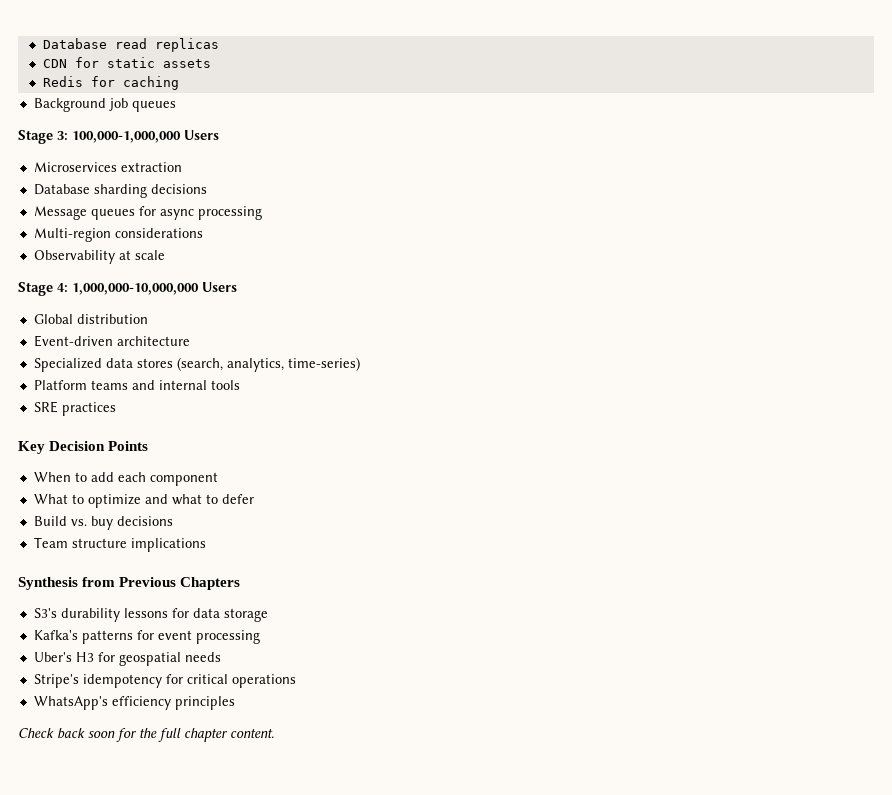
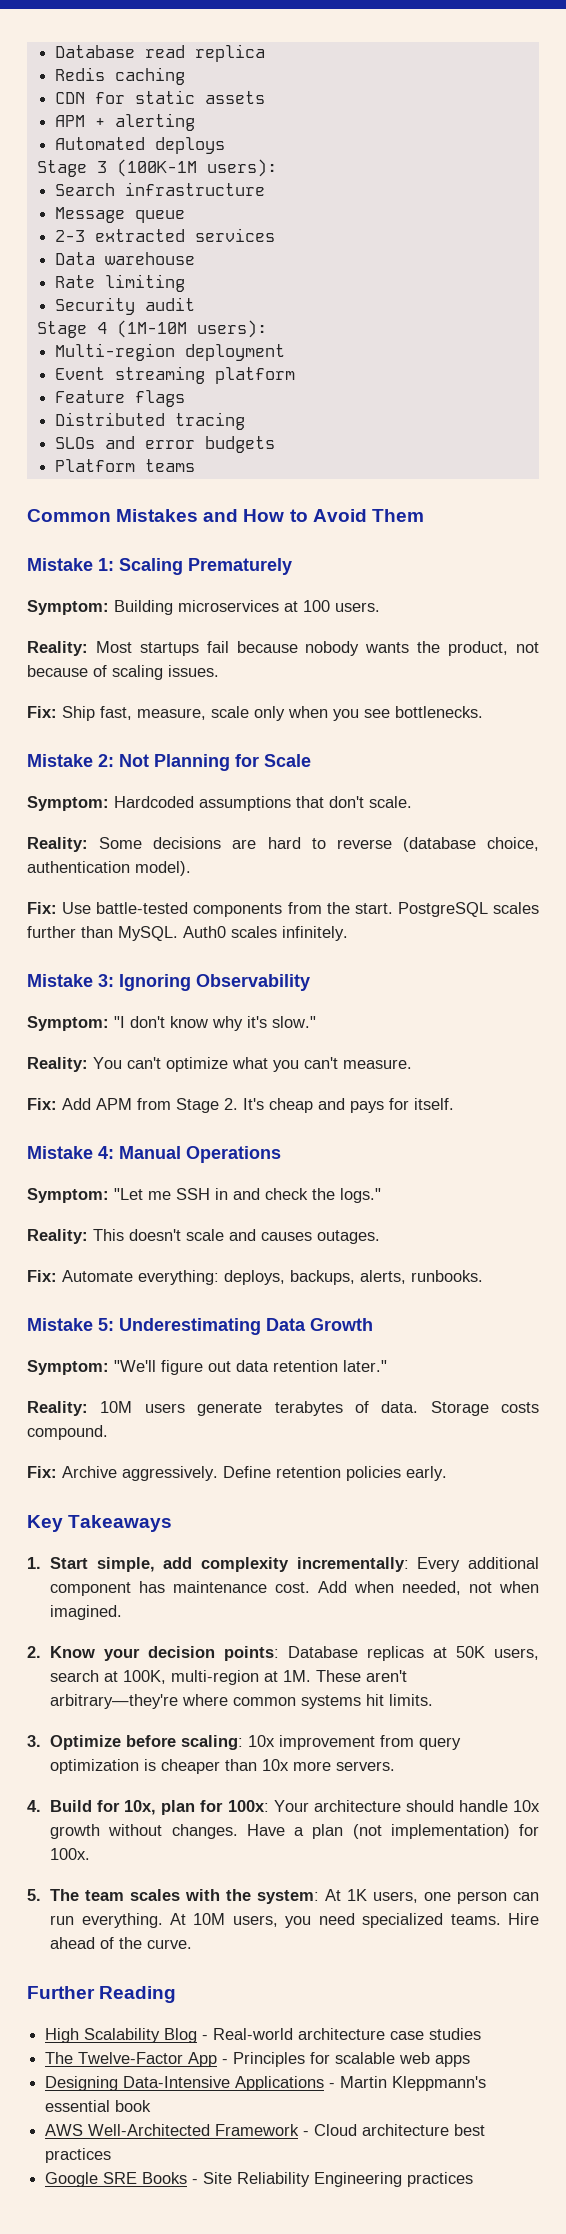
- Database read replicas
+ Database read replica
+ Redis caching
- Redis for caching
- Background job queues
- Stage 3: 100,000-1,000,000 Users
- Microservices extraction
- Database sharding decisions
- Message queues for async processing
- Multi-region considerations
- Observability at scale
- Stage 4: 1,000,000-10,000,000 Users
- Global distribution
- Event-driven architecture
- Specialized data stores (search, analytics, time-series)
- Platform teams and internal tools
- SRE practices
- Key Decision Points
- When to add each component
- What to optimize and what to defer
- Build vs. buy decisions
- Team structure implications
- Synthesis from Previous Chapters
- S3's durability lessons for data storage
- Kafka's patterns for event processing
- Uber's H3 for geospatial needs
- Stripe's idempotency for critical operations
- WhatsApp's efficiency principles
- Check back soon for the full chapter content.
+ APM + alerting
+ Automated deploys
+ Stage 3 (100K-1M users):
+ Search infrastructure
+ Message queue
+ 2-3 extracted services
+ Data warehouse
+ Rate limiting
+ Security audit
+ Stage 4 (1M-10M users):
+ Multi-region deployment
+ Event streaming platform
+ Feature flags
+ Distributed tracing
+ SLOs and error budgets
+ Platform teams
+ Common Mistakes and How to Avoid Them
+ Mistake 1: Scaling Prematurely
+ Symptom: Building microservices at 100 users.
+ Reality: Most startups fail because nobody wants the product, not because of scaling issues.
+ Fix: Ship fast, measure, scale only when you see bottlenecks.
+ Mistake 2: Not Planning for Scale
+ Symptom: Hardcoded assumptions that don't scale.
+ Reality: Some decisions are hard to reverse (database choice, authentication model).
+ Fix: Use battle-tested components from the start. PostgreSQL scales further than MySQL. Auth0 scales infinitely.
+ Mistake 3: Ignoring Observability
+ Symptom: "I don't know why it's slow."
+ Reality: You can't optimize what you can't measure.
+ Fix: Add APM from Stage 2. It's cheap and pays for itself.
+ Mistake 4: Manual Operations
+ Symptom: "Let me SSH in and check the logs."
+ Reality: This doesn't scale and causes outages.
+ Fix: Automate everything: deploys, backups, alerts, runbooks.
+ Mistake 5: Underestimating Data Growth
+ Symptom: "We'll figure out data retention later."
+ Reality: 10M users generate terabytes of data. Storage costs compound.
+ Fix: Archive aggressively. Define retention policies early.
+ Key Takeaways
+ 1. Start simple, add complexity incrementally: Every additional component has maintenance cost. Add when needed, not when imagined.
+ 2. Know your decision points: Database replicas at 50K users, search at 100K, multi-region at 1M. These aren't arbitrary—they're where common systems hit limits.
+ 3. Optimize before scaling: 10x improvement from query optimization is cheaper than 10x more servers.
+ 4. Build for 10x, plan for 100x: Your architecture should handle 10x growth without changes. Have a plan (not implementation) for 100x.
+ 5. The team scales with the system: At 1K users, one person can run everything. At 10M users, you need specialized teams. Hire ahead of the curve.
+ Further Reading
+ High Scalability Blog - Real-world architecture case studies
+ The Twelve-Factor App - Principles for scalable web apps
+ Designing Data-Intensive Applications - Martin Kleppmann's essential book
+ AWS Well-Architected Framework - Cloud architecture best practices
+ Google SRE Books - Site Reliability Engineering practices

